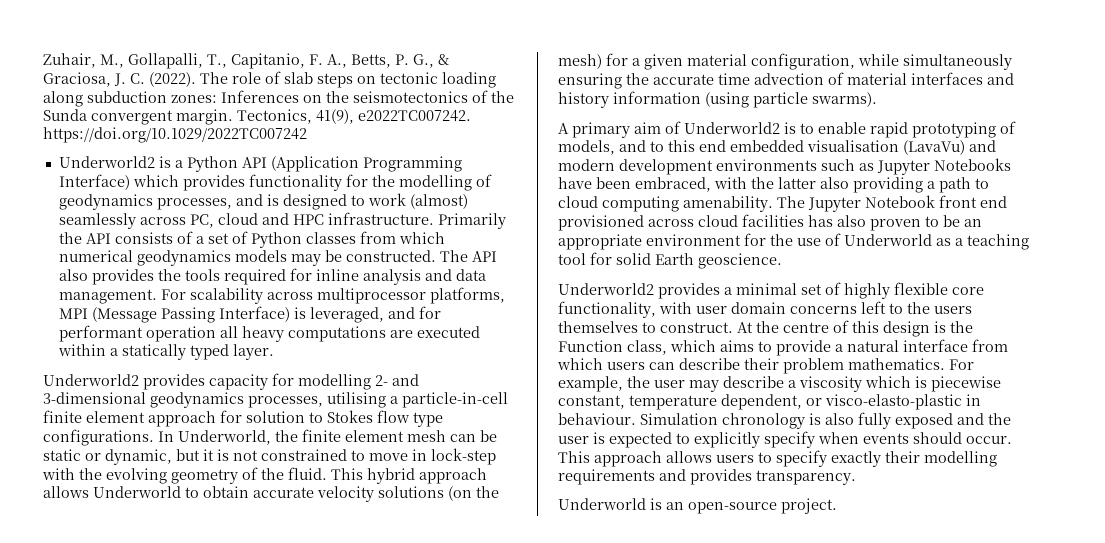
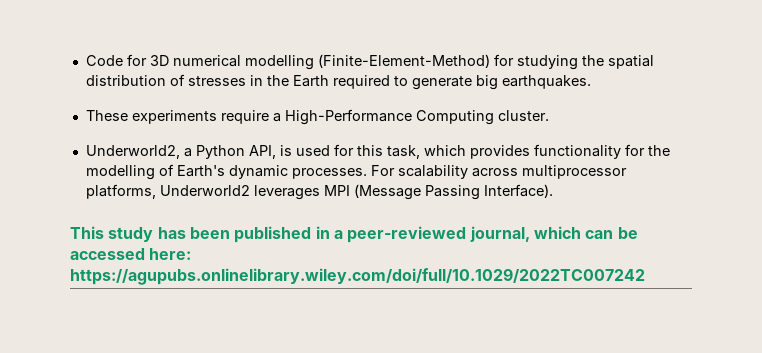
- Zuhair, M., Gollapalli, T., Capitanio, F. A., Betts, P. G., & Graciosa, J. C. (2022). The role of slab steps on tectonic loading along subduction zones: Inferences on the seismotectonics of the Sunda convergent margin. Tectonics, 41(9), e2022TC007242. https://doi.org/10.1029/2022TC007242
- Underworld2 is a Python API (Application Programming Interface) which provides functionality for the modelling of geodynamics processes, and is designed to work (almost) seamlessly across PC, cloud and HPC infrastructure. Primarily the API consists of a set of Python classes from which numerical geodynamics models may be constructed. The API also provides the tools required for inline analysis and data management.
+ Code for 3D numerical modelling (Finite-Element-Method) for studying the spatial distribution of stresses in the Earth required to generate big earthquakes.
+ These experiments require a High-Performance Computing cluster.
+ Underworld2, a Python API, is used for this task, which provides functionality for the modelling of Earth's dynamic processes.
- For scalability across multiprocessor platforms, MPI (Message Passing Interface) is leveraged, and for performant operation all heavy computations are executed within a statically typed layer.
- Underworld2 provides capacity for modelling 2- and 3-dimensional geodynamics processes, utilising a particle-in-cell finite element approach for solution to Stokes flow type configurations. In Underworld, the finite element mesh can be static or dynamic, but it is not constrained to move in lock-step with the evolving geometry of the fluid. This hybrid approach allows Underworld to obtain accurate velocity solutions (on the mesh) for a given material configuration, while simultaneously ensuring the accurate time advection of material interfaces and history information (using particle swarms).
- A primary aim of Underworld2 is to enable rapid prototyping of models, and to this end embedded visualisation (LavaVu) and modern development environments such as Jupyter Notebooks have been embraced, with the latter also providing a path to cloud computing amenability. The Jupyter Notebook front end provisioned across cloud facilities has also proven to be an appropriate environment for the use of Underworld as a teaching tool for solid Earth geoscience.
- Underworld2 provides a minimal set of highly flexible core functionality, with user domain concerns left to the users themselves to construct. At the centre of this design is the Function class, which aims to provide a natural interface from which users can describe their problem mathematics. For example, the user may describe a viscosity which is piecewise constant, temperature dependent, or visco-elasto-plastic in behaviour. Simulation chronology is also fully exposed and the user is expected to explicitly specify when events should occur. This approach allows users to specify exactly their modelling requirements and provides transparency.
- Underworld is an open-source project.
+ For scalability across multiprocessor platforms, Underworld2 leverages MPI (Message Passing Interface).
+ This study has been published in a peer-reviewed journal, which can be accessed here: https://agupubs.onlinelibrary.wiley.com/doi/full/10.1029/2022TC007242

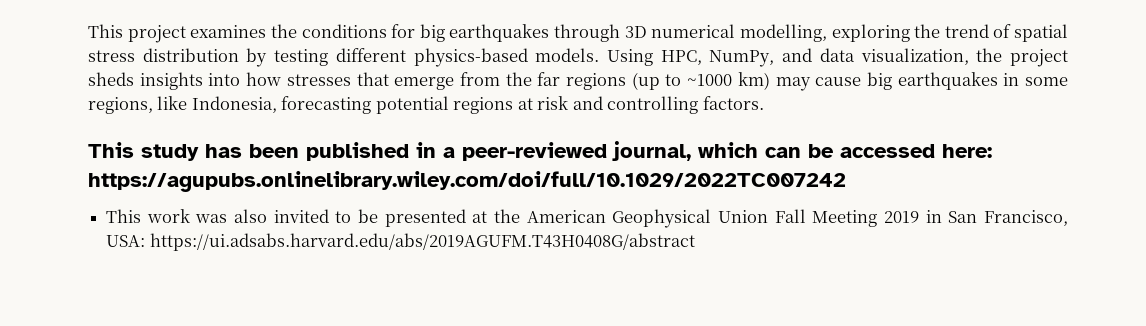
- Code for 3D numerical modelling (Finite-Element-Method) for studying the spatial distribution of stresses in the Earth required to generate big earthquakes.
- These experiments require a High-Performance Computing cluster.
- Underworld2, a Python API, is used for this task, which provides functionality for the modelling of Earth's dynamic processes. For scalability across multiprocessor platforms, Underworld2 leverages MPI (Message Passing Interface).
+ This project examines the conditions for big earthquakes through 3D numerical modelling, exploring the trend of spatial stress distribution by testing different physics-based models. Using HPC, NumPy, and data visualization, the project sheds insights into how stresses that emerge from the far regions (up to ~1000 km) may cause big earthquakes in some regions, like Indonesia, forecasting potential regions at risk and controlling factors.
+ This work was also invited to be presented at the American Geophysical Union Fall Meeting 2019 in San Francisco, USA: https://ui.adsabs.harvard.edu/abs/2019AGUFM.T43H0408G/abstract

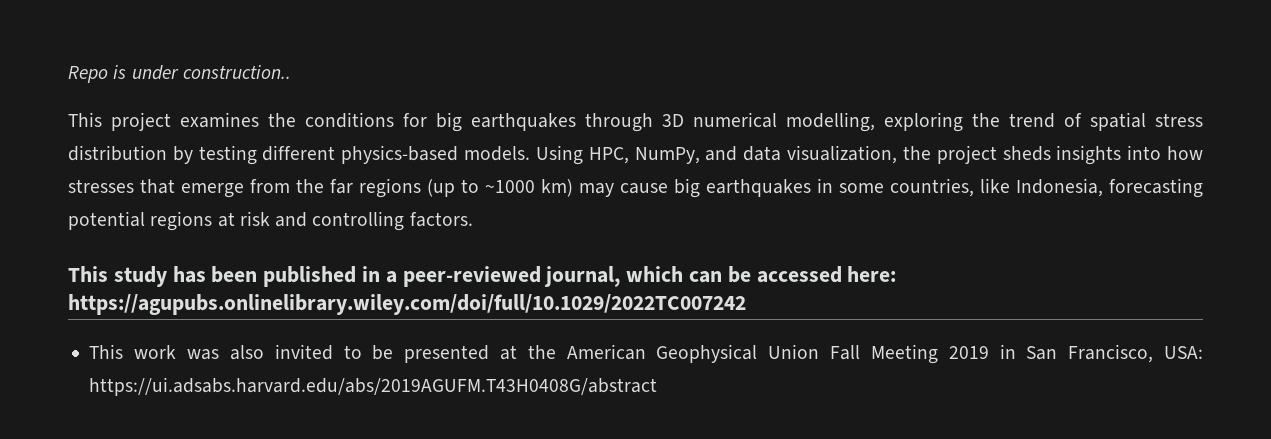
+ Repo is under construction..
- Using HPC, NumPy, and data visualization, the project sheds insights into how stresses that emerge from the far regions (up to ~1000 km) may cause big earthquakes in some regions, like Indonesia, forecasting potential regions at risk and controlling factors.
+ Using HPC, NumPy, and data visualization, the project sheds insights into how stresses that emerge from the far regions (up to ~1000 km) may cause big earthquakes in some countries, like Indonesia, forecasting potential regions at risk and controlling factors.

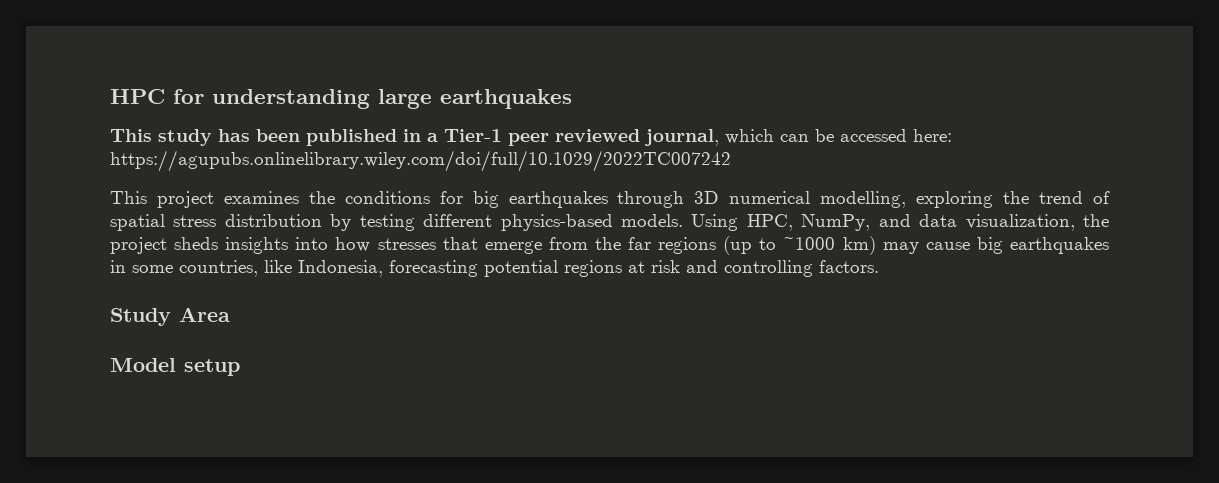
- Repo is under construction..
+ HPC for understanding large earthquakes
+ This study has been published in a Tier-1 peer reviewed journal, which can be accessed here: https://agupubs.onlinelibrary.wiley.com/doi/full/10.1029/2022TC007242
- This study has been published in a peer-reviewed journal, which can be accessed here: https://agupubs.onlinelibrary.wiley.com/doi/full/10.1029/2022TC007242
- This work was also invited to be presented at the American Geophysical Union Fall Meeting 2019 in San Francisco, USA: https://ui.adsabs.harvard.edu/abs/2019AGUFM.T43H0408G/abstract
+ Study Area
+ Model setup

